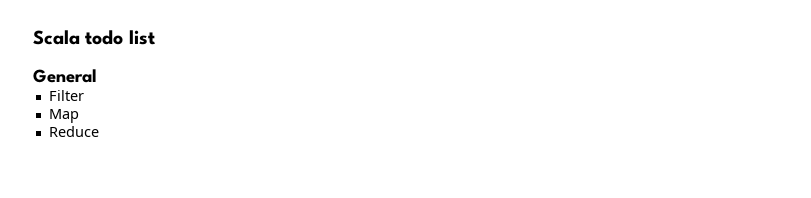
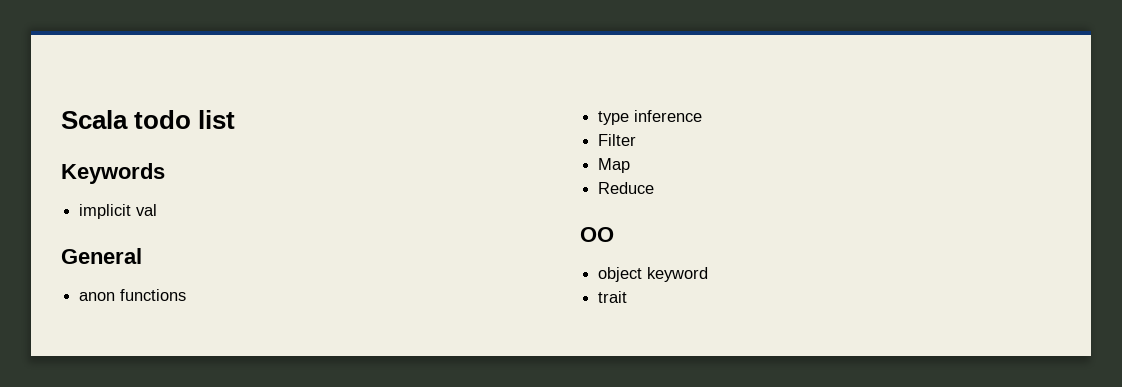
+ Keywords
+ implicit val
  General
+ anon functions
+ type inference
+ OO
+ object keyword
+ trait

